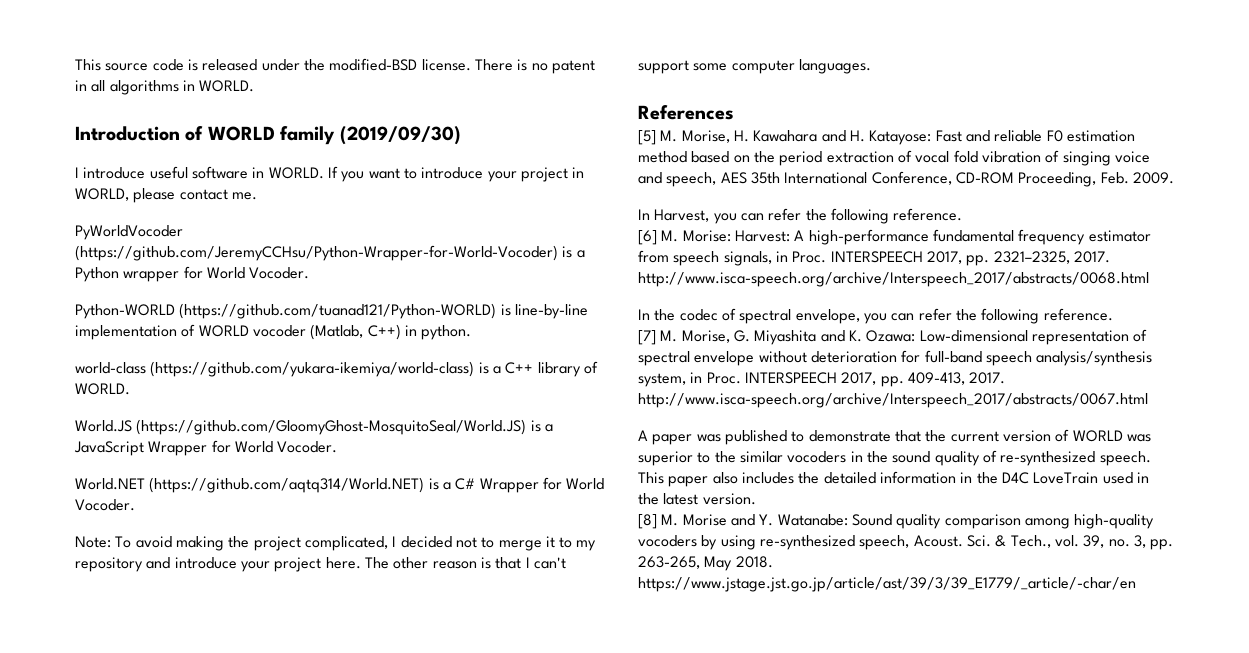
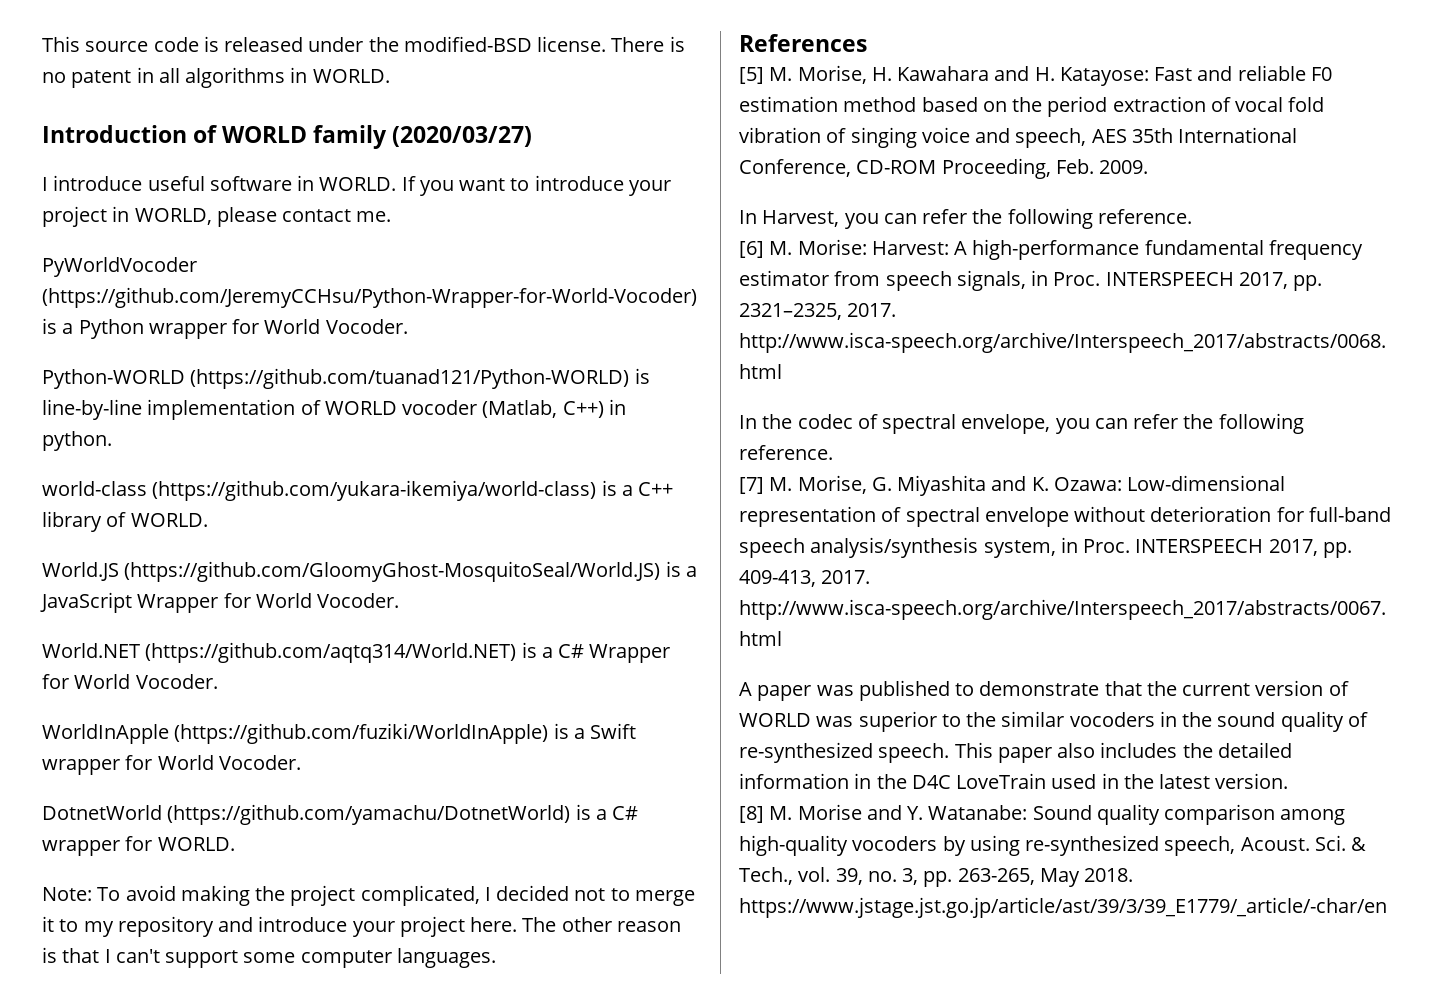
- Introduction of WORLD family (2019/09/30)
+ Introduction of WORLD family (2020/03/27)
+ WorldInApple (https://github.com/fuziki/WorldInApple) is a Swift wrapper for World Vocoder.
+ DotnetWorld (https://github.com/yamachu/DotnetWorld) is a C# wrapper for WORLD.

